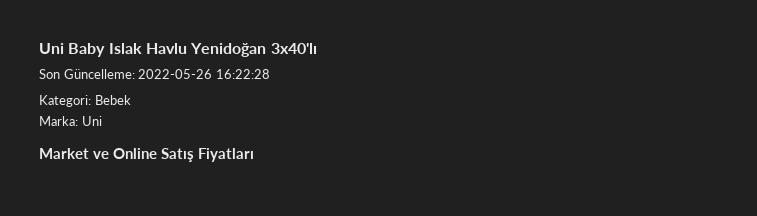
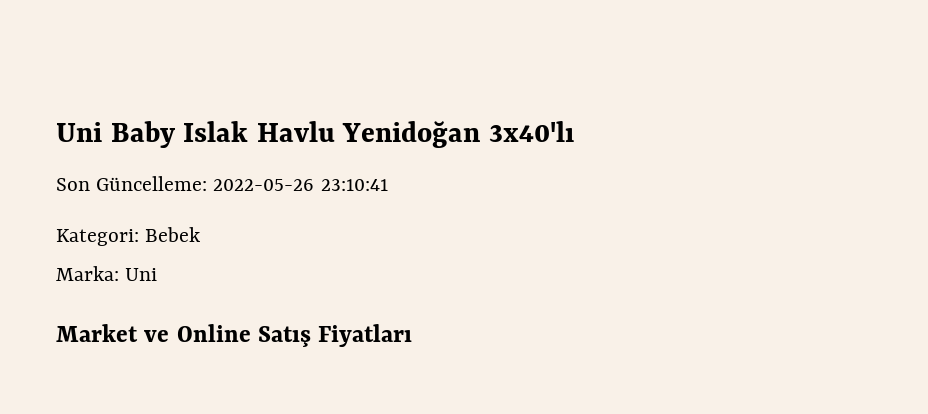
- Son Güncelleme: 2022-05-26 16:22:28
+ Son Güncelleme: 2022-05-26 23:10:41

